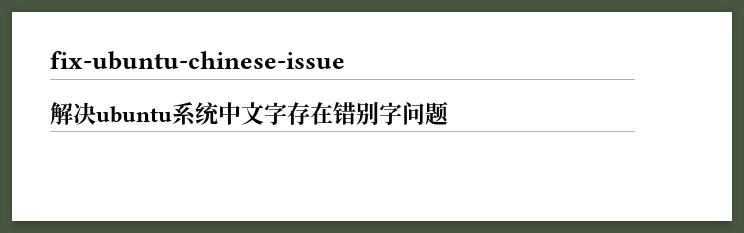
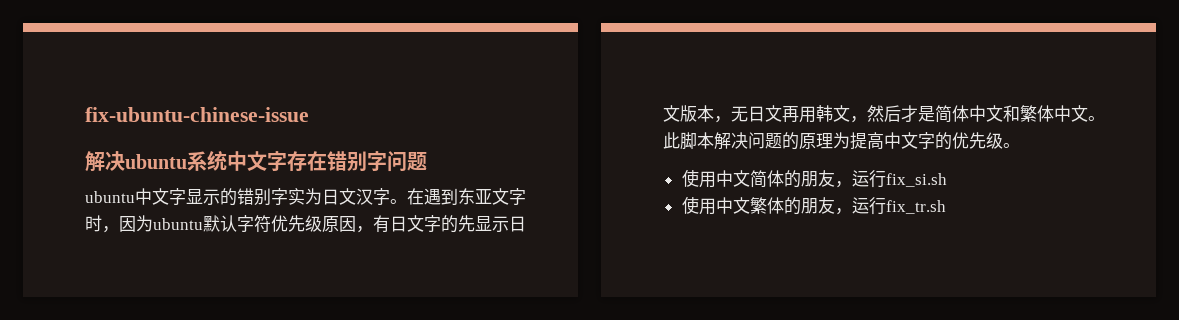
+ ubuntu中文字显示的错别字实为日文汉字。在遇到东亚文字时，因为ubuntu默认字符优先级原因，有日文字的先显示日文版本，无日文再用韩文，然后才是简体中文和繁体中文。此脚本解决问题的原理为提高中文字的优先级。
+ 使用中文简体的朋友，运行fix_si.sh
+ 使用中文繁体的朋友，运行fix_tr.sh

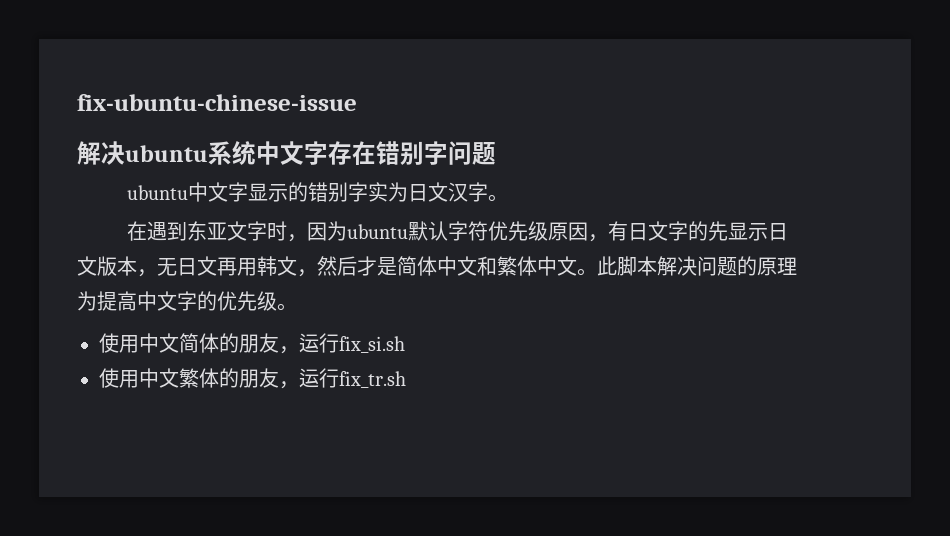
- ubuntu中文字显示的错别字实为日文汉字。在遇到东亚文字时，因为ubuntu默认字符优先级原因，有日文字的先显示日文版本，无日文再用韩文，然后才是简体中文和繁体中文。
+ ubuntu中文字显示的错别字实为日文汉字。
+ 在遇到东亚文字时，因为ubuntu默认字符优先级原因，有日文字的先显示日文版本，无日文再用韩文，然后才是简体中文和繁体中文。

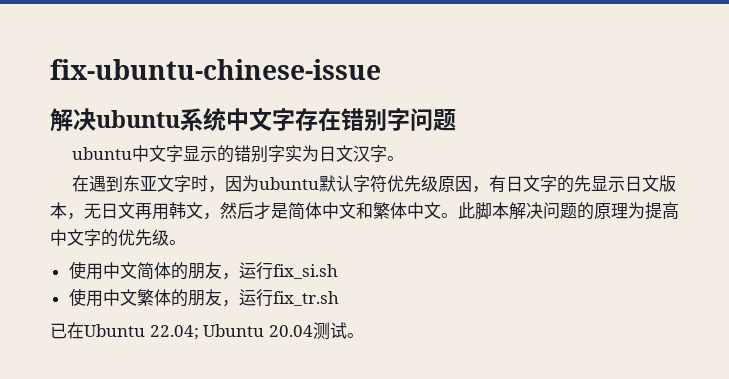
+ 已在Ubuntu 22.04; Ubuntu 20.04测试。

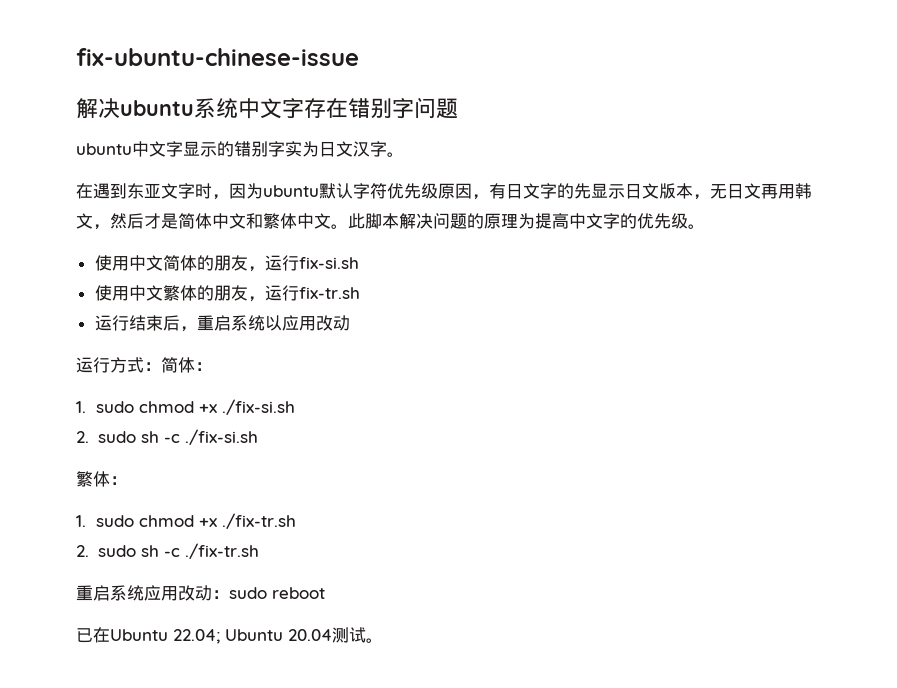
- 使用中文简体的朋友，运行fix_si.sh
+ 使用中文简体的朋友，运行fix-si.sh
- 使用中文繁体的朋友，运行fix_tr.sh
+ 使用中文繁体的朋友，运行fix-tr.sh
+ 运行结束后，重启系统以应用改动
+ 运行方式：简体：
+ 1. sudo chmod +x ./fix-si.sh
+ 2. sudo sh -c ./fix-si.sh
+ 繁体：
+ 1. sudo chmod +x ./fix-tr.sh
+ 2. sudo sh -c ./fix-tr.sh
+ 重启系统应用改动：sudo reboot

